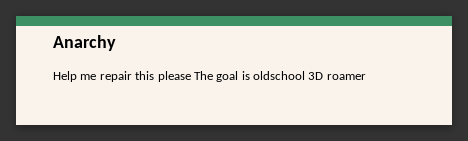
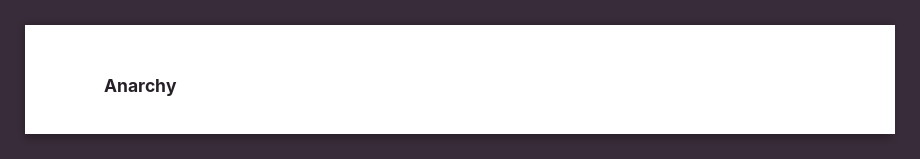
- Help me repair this please The goal is oldschool 3D roamer

